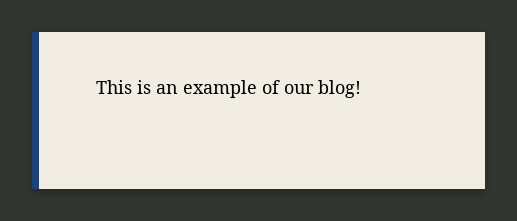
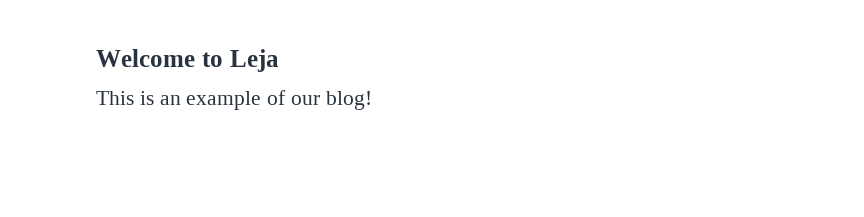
+ Welcome to Leja

